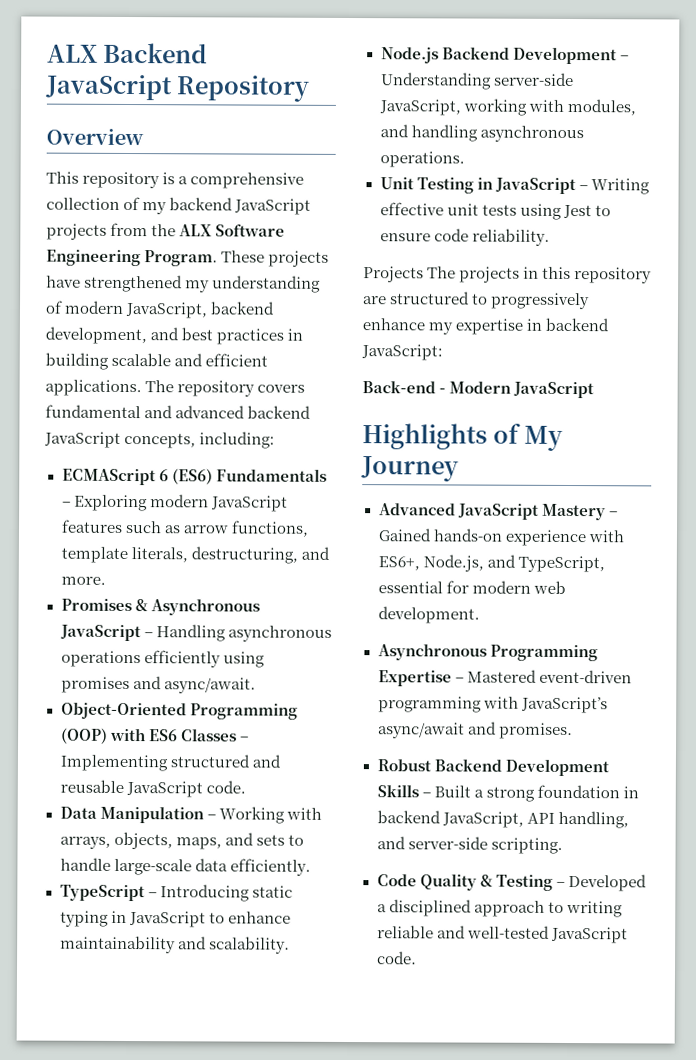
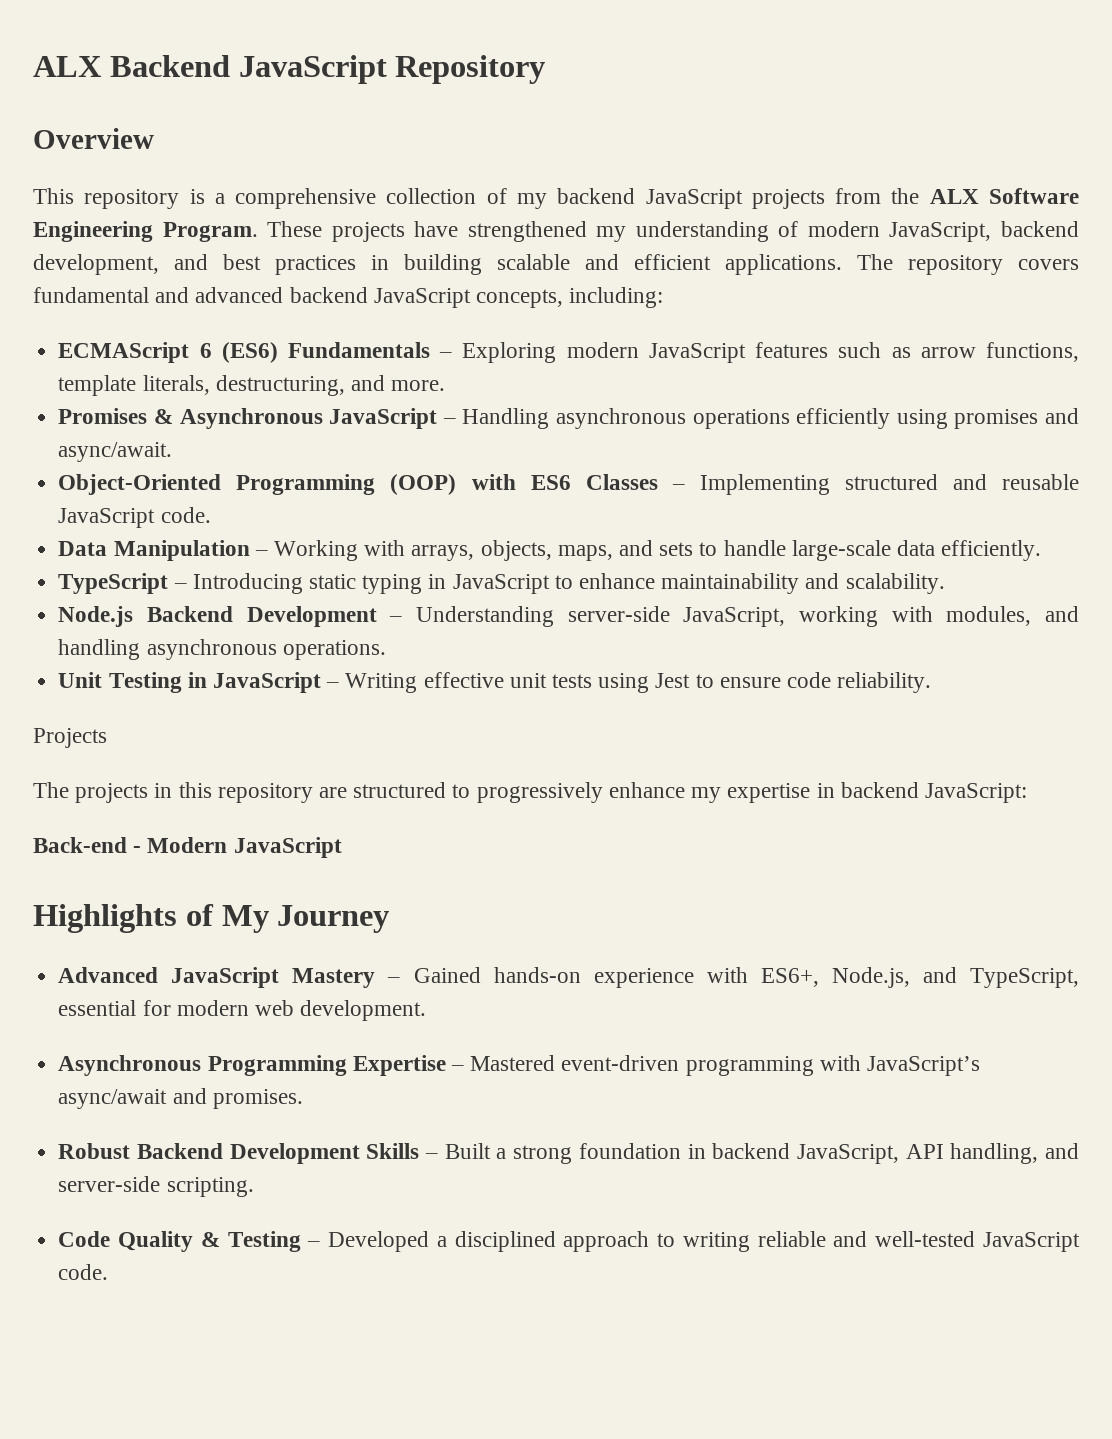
- Projects The projects in this repository are structured to progressively enhance my expertise in backend JavaScript:
+ Projects
+ The projects in this repository are structured to progressively enhance my expertise in backend JavaScript:

